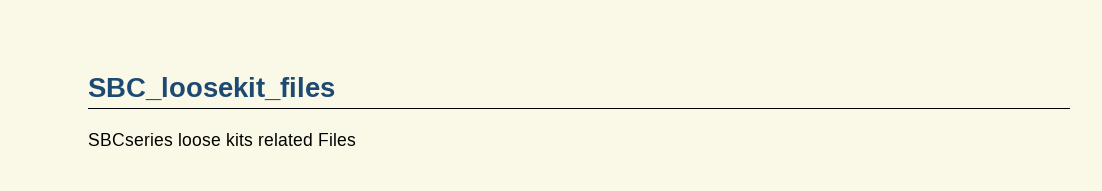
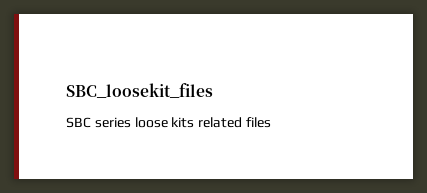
- SBCseries loose kits related Files
+ SBC series loose kits related files

